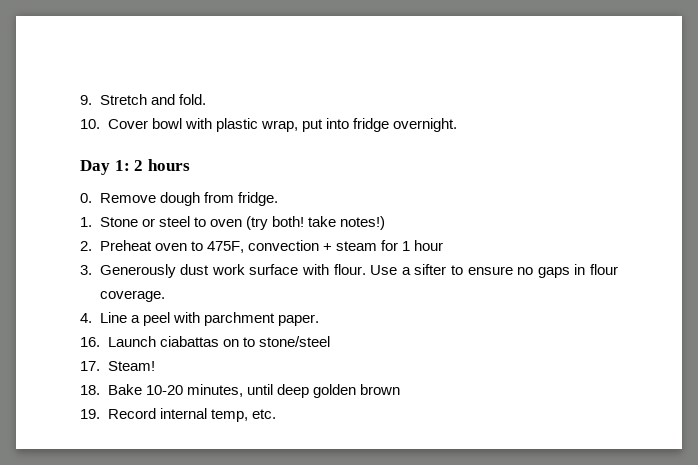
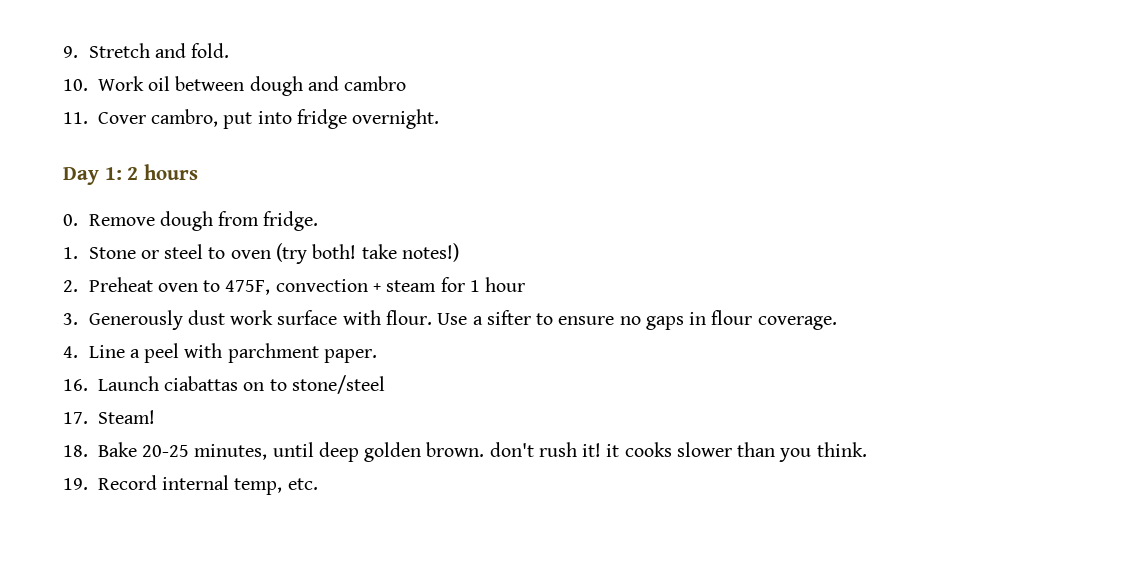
- 10. Cover bowl with plastic wrap, put into fridge overnight.
+ 10. Work oil between dough and cambro
+ 11. Cover cambro, put into fridge overnight.
- 18. Bake 10-20 minutes, until deep golden brown
+ 18. Bake 20-25 minutes, until deep golden brown. don't rush it! it cooks slower than you think.

